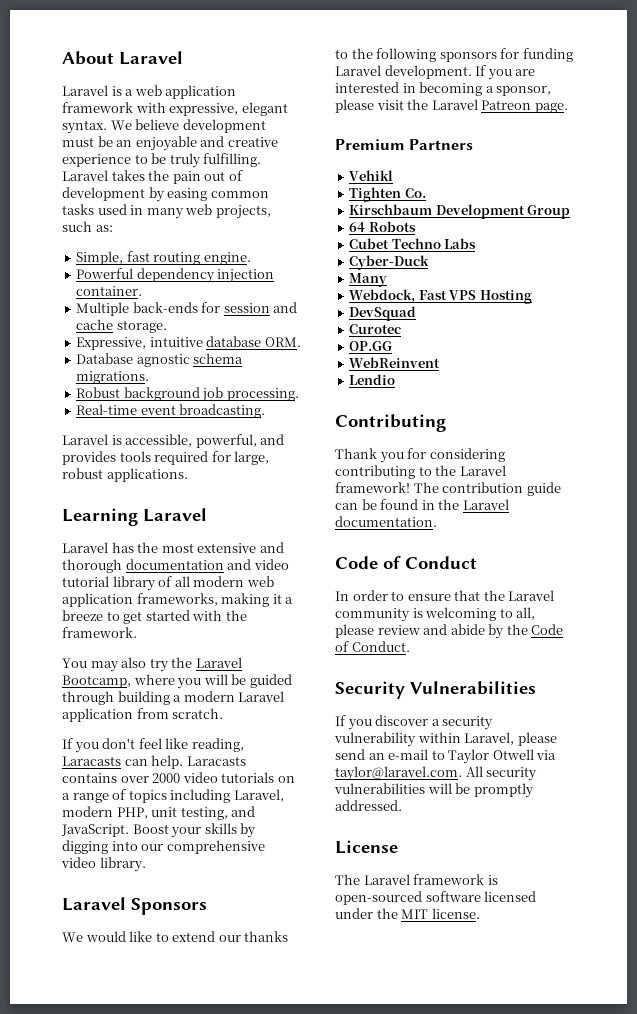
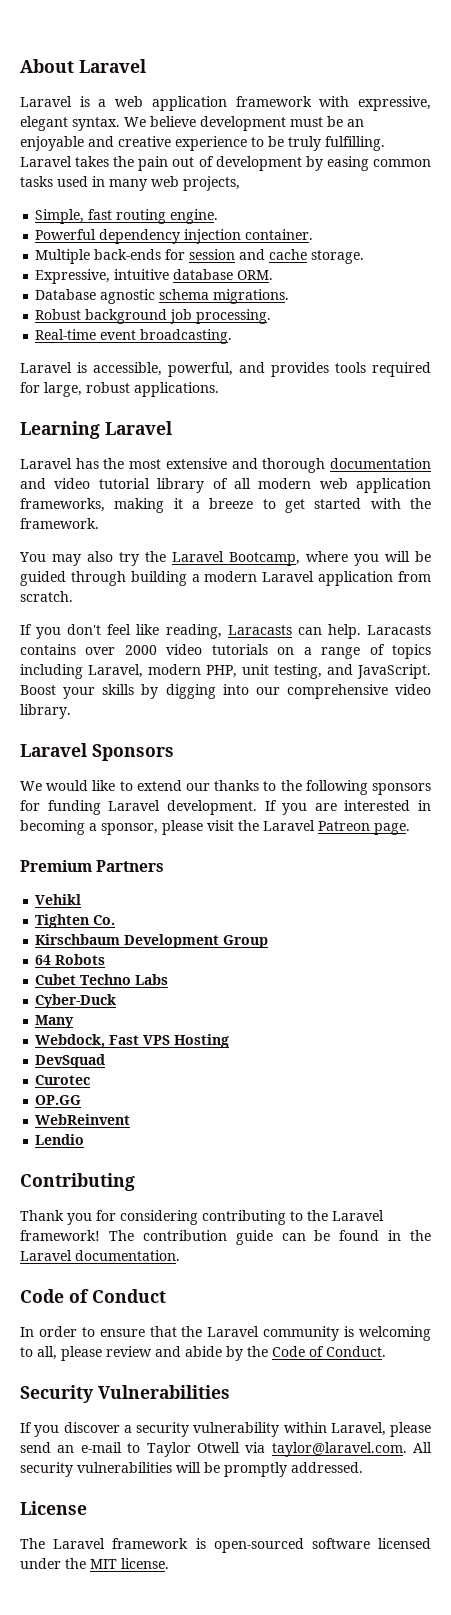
- Laravel takes the pain out of development by easing common tasks used in many web projects, such as:
+ Laravel takes the pain out of development by easing common tasks used in many web projects,

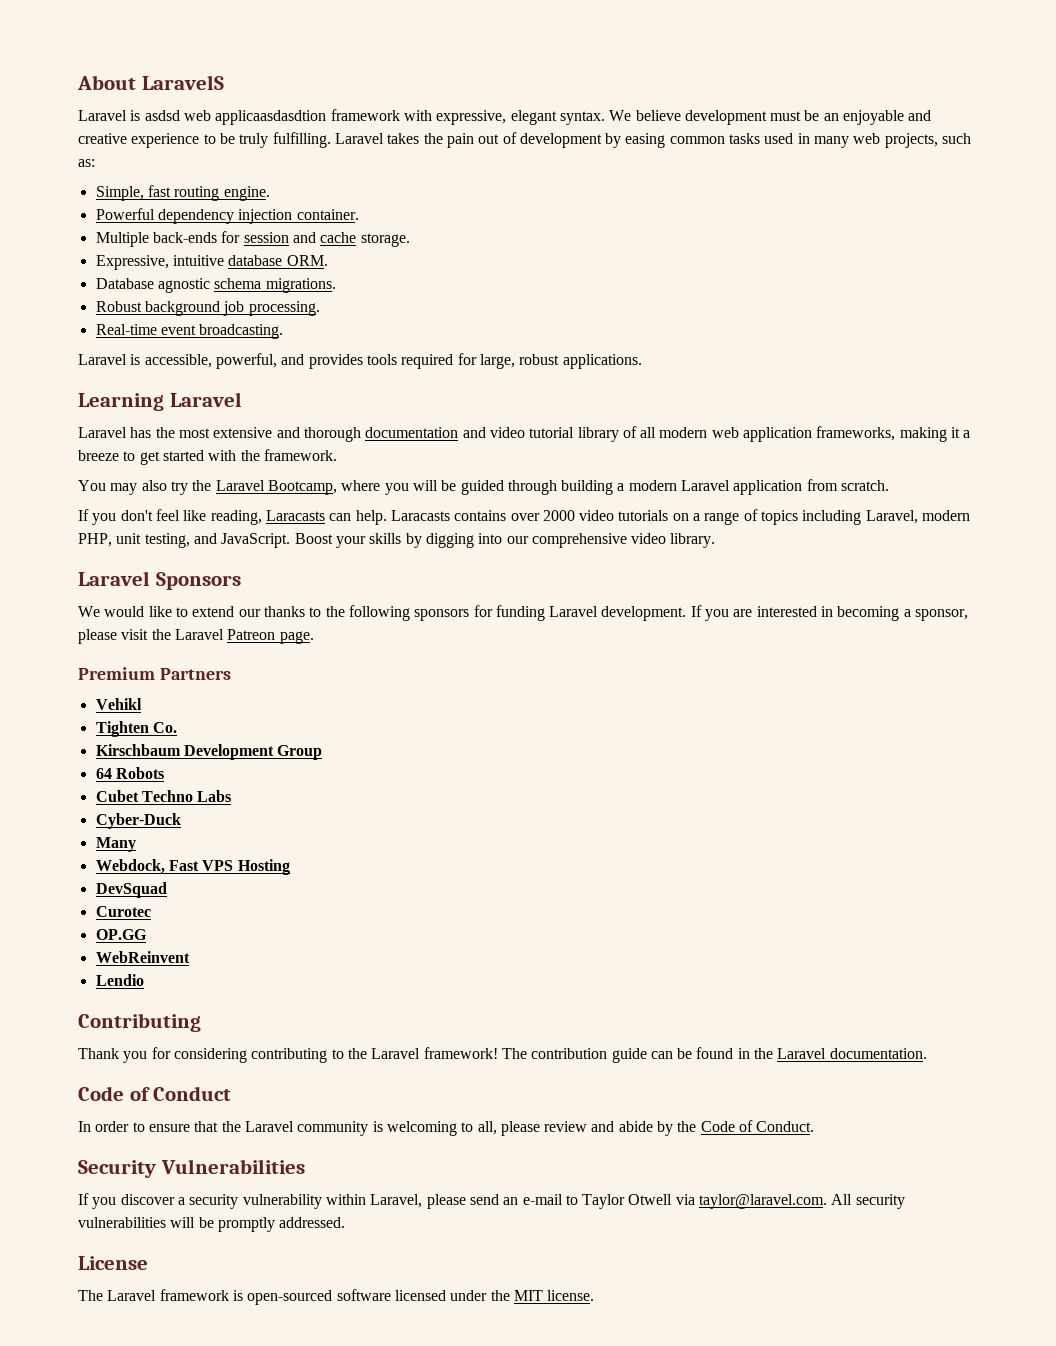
- About Laravel
- Laravel is a web application framework with expressive, elegant syntax.
+ About LaravelS
+ Laravel is asdsd web applicaasdasdtion framework with expressive, elegant syntax.
- Laravel takes the pain out of development by easing common tasks used in many web projects,
+ Laravel takes the pain out of development by easing common tasks used in many web projects, such as:

